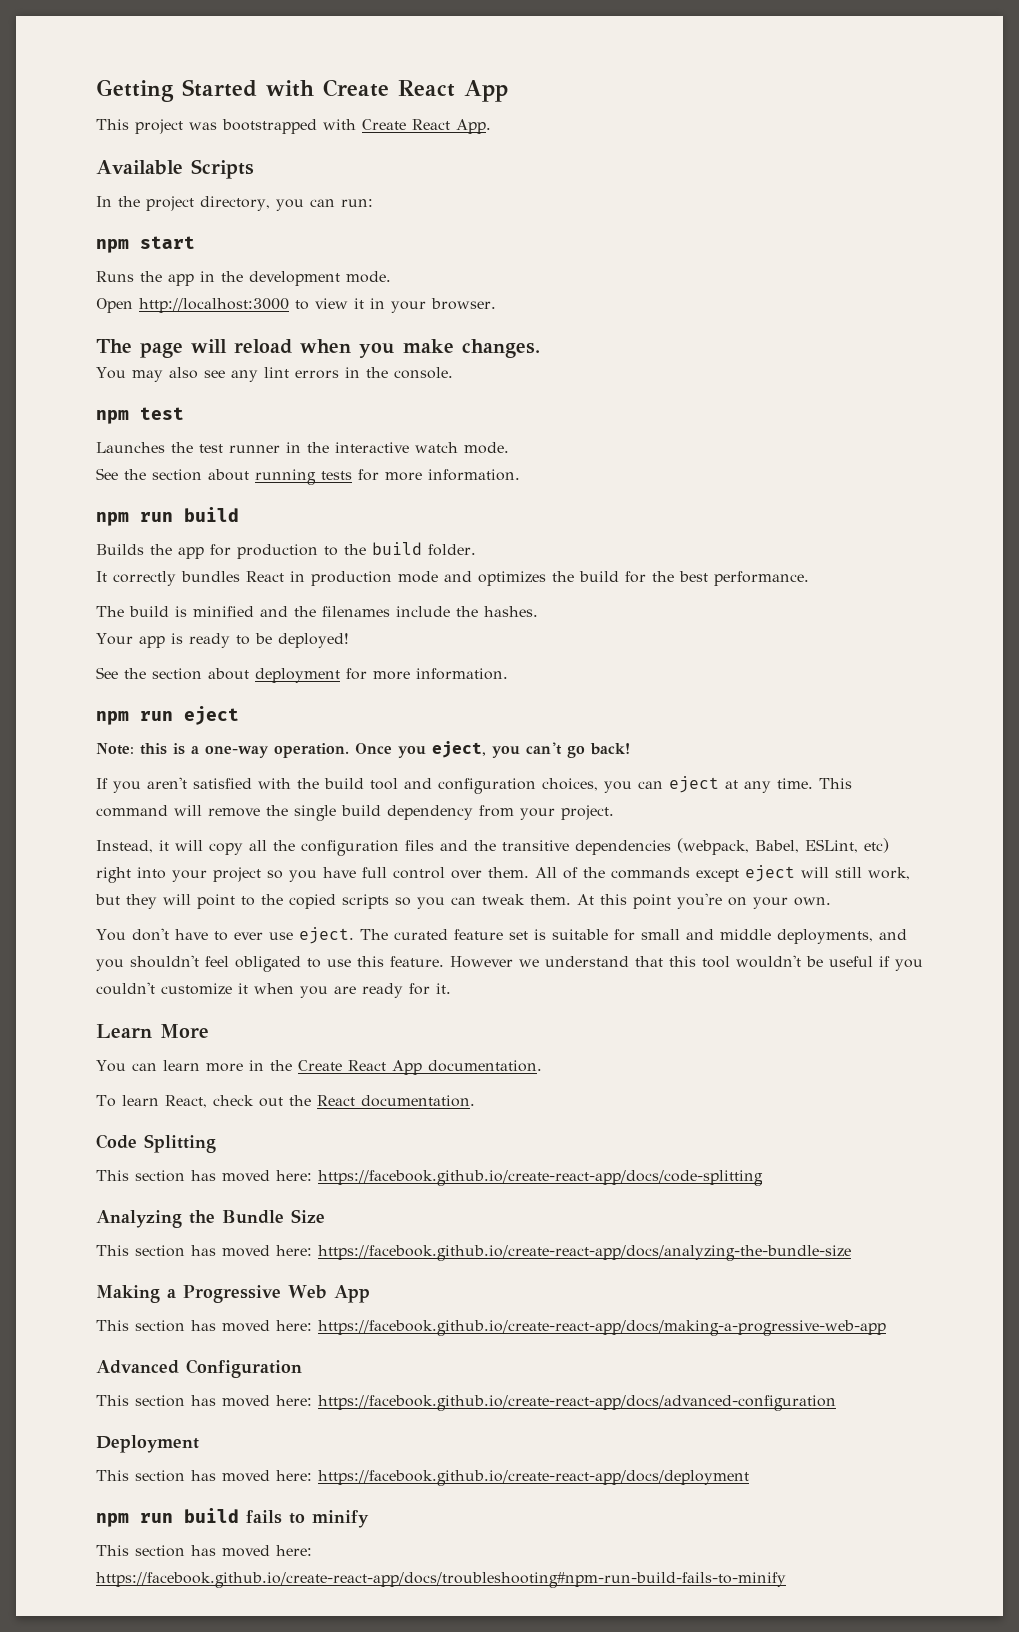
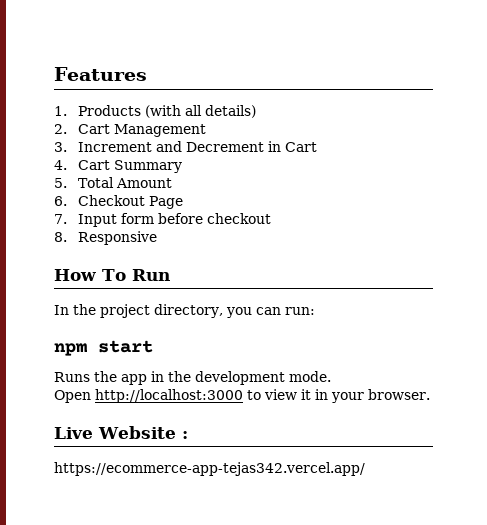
- Getting Started with Create React App
- This project was bootstrapped with Create React App.
- Available Scripts
+ Features
+ 1. Products (with all details)
+ 2. Cart Management
+ 3. Increment and Decrement in Cart
+ 4. Cart Summary
+ 5. Total Amount
+ 6. Checkout Page
+ 7. Input form before checkout
+ 8. Responsive
+ How To Run
- The page will reload when you make changes.
- You may also see any lint errors in the console.
- npm test
- Launches the test runner in the interactive watch mode.
- See the section about running tests for more information.
- npm run build
- Builds the app for production to the build folder.
- It correctly bundles React in production mode and optimizes the build for the best performance.
- The build is minified and the filenames include the hashes.
- Your app is ready to be deployed!
- See the section about deployment for more information.
- npm run eject
- Note: this is a one-way operation. Once you eject, you can't go back!
- If you aren't satisfied with the build tool and configuration choices, you can eject at any time. This command will remove the single build dependency from your project.
- Instead, it will copy all the configuration files and the transitive dependencies (webpack, Babel, ESLint, etc) right into your project so you have full control over them. All of the commands except eject will still work, but they will point to the copied scripts so you can tweak them. At this point you're on your own.
- You don't have to ever use eject. The curated feature set is suitable for small and middle deployments, and you shouldn't feel obligated to use this feature. However we understand that this tool wouldn't be useful if you couldn't customize it when you are ready for it.
- Learn More
- You can learn more in the Create React App documentation.
- To learn React, check out the React documentation.
- Code Splitting
- This section has moved here: https://facebook.github.io/create-react-app/docs/code-splitting
- Analyzing the Bundle Size
- This section has moved here: https://facebook.github.io/create-react-app/docs/analyzing-the-bundle-size
- Making a Progressive Web App
- This section has moved here: https://facebook.github.io/create-react-app/docs/making-a-progressive-web-app
- Advanced Configuration
- This section has moved here: https://facebook.github.io/create-react-app/docs/advanced-configuration
- Deployment
- This section has moved here: https://facebook.github.io/create-react-app/docs/deployment
- npm run build fails to minify
- This section has moved here: https://facebook.github.io/create-react-app/docs/troubleshooting#npm-run-build-fails-to-minify
+ Live Website :
+ https://ecommerce-app-tejas342.vercel.app/

